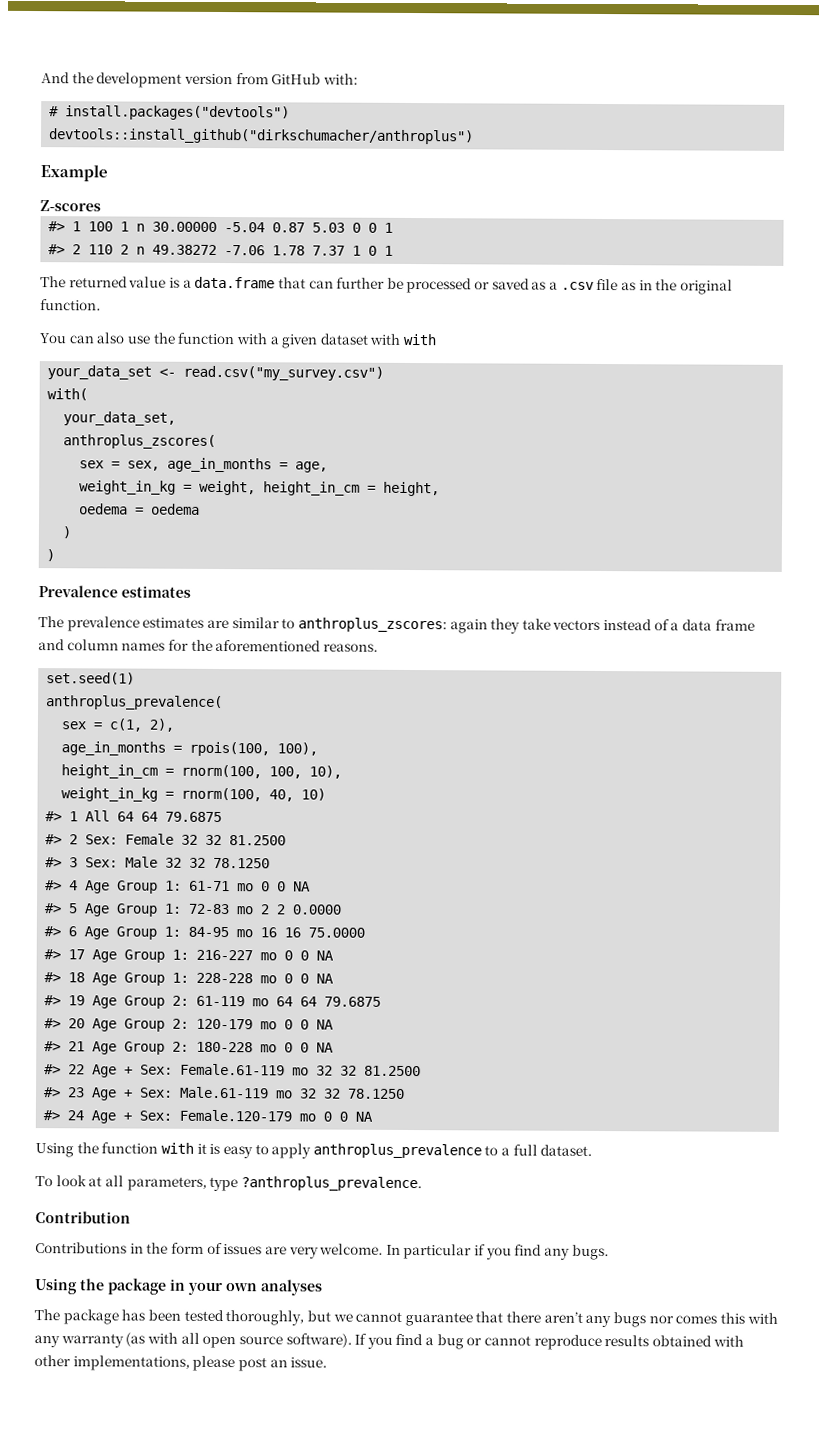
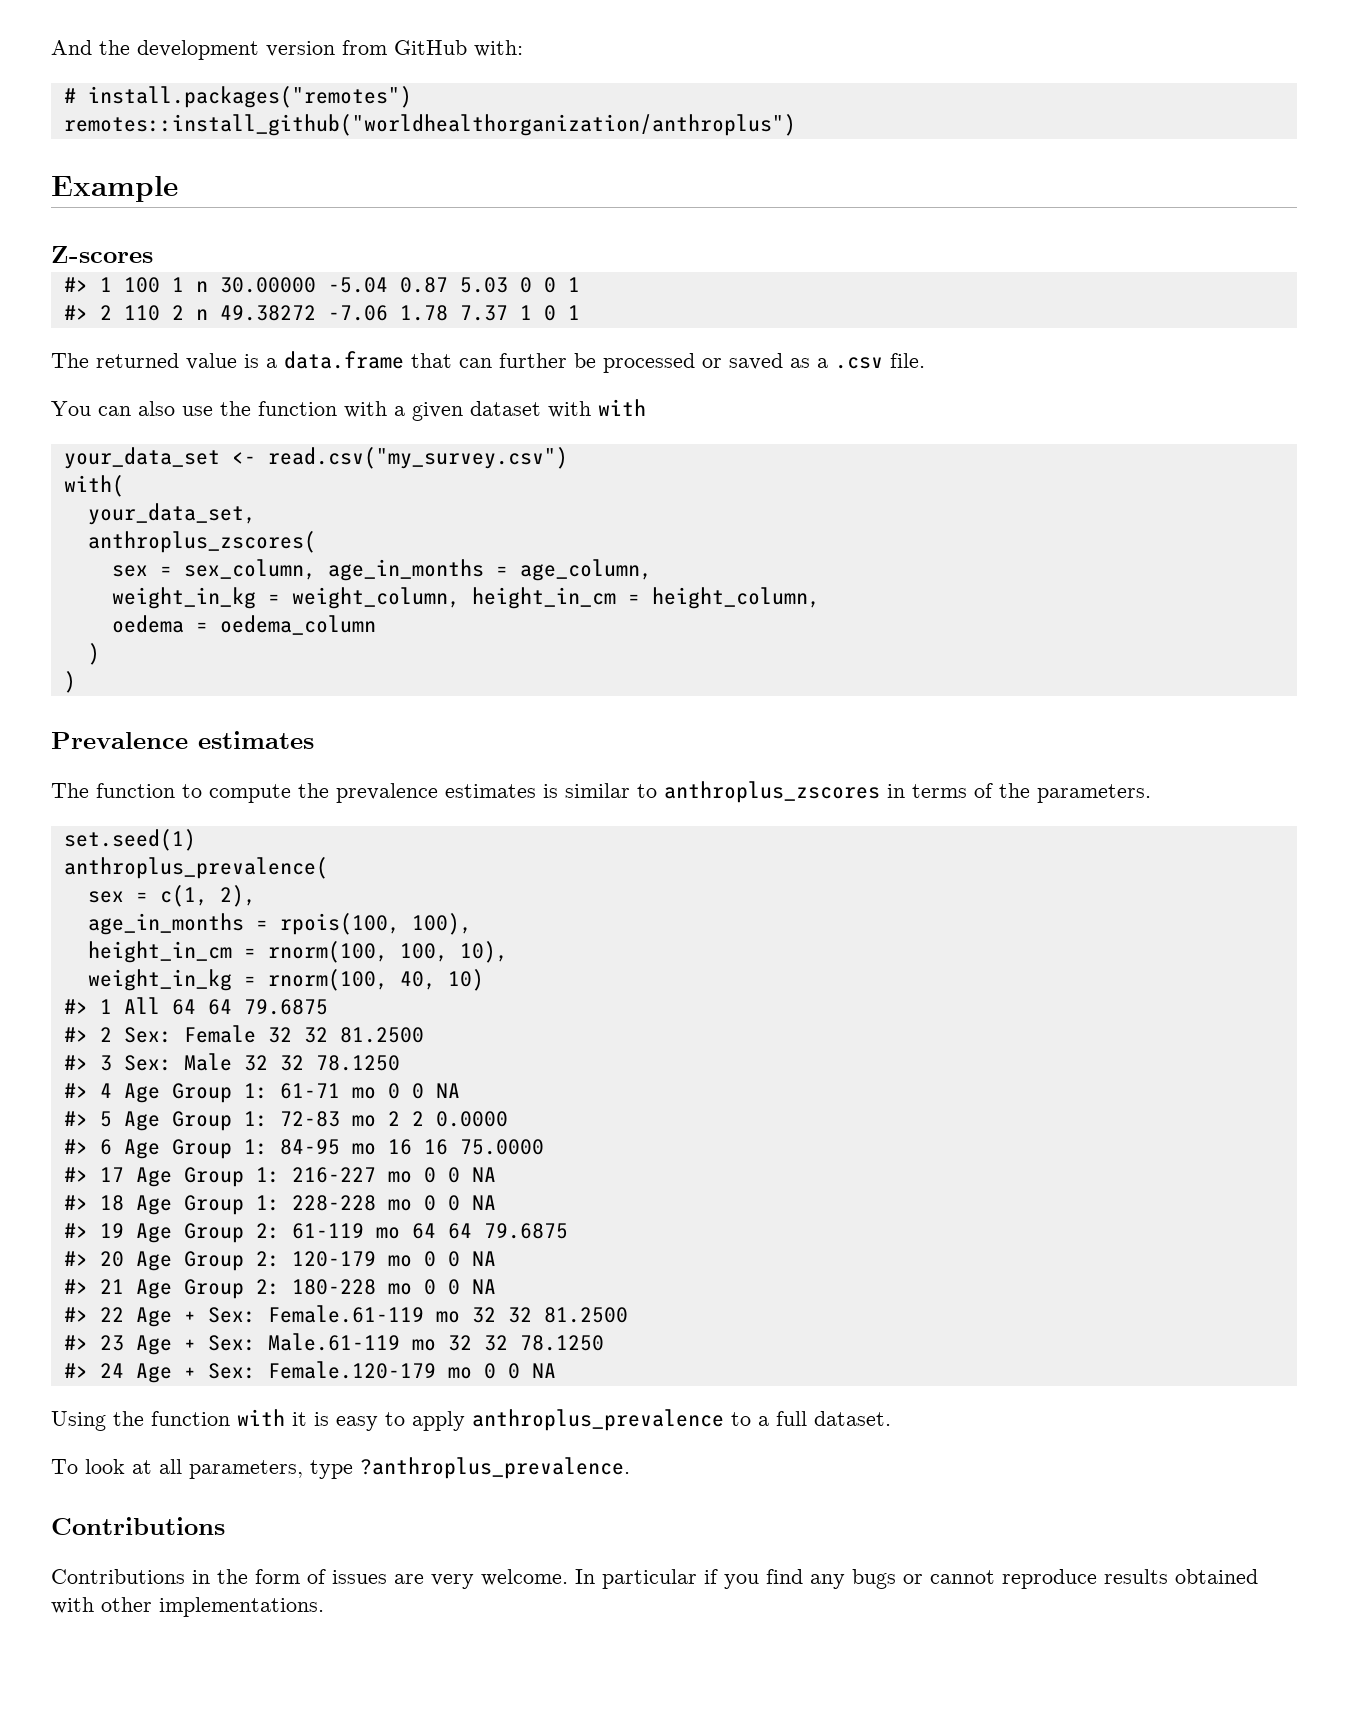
- # install.packages("devtools")
- devtools::install_github("dirkschumacher/anthroplus")
+ # install.packages("remotes")
+ remotes::install_github("worldhealthorganization/anthroplus")
- The returned value is a data.frame that can further be processed or saved as a .csv file as in the original function.
+ The returned value is a data.frame that can further be processed or saved as a .csv file.
- sex = sex, age_in_months = age,
- weight_in_kg = weight, height_in_cm = height,
+ sex = sex_column, age_in_months = age_column,
+ weight_in_kg = weight_column, height_in_cm = height_column,
- oedema = oedema
+ oedema = oedema_column
- The prevalence estimates are similar to anthroplus_zscores: again they take vectors instead of a data frame and column names for the aforementioned reasons.
+ The function to compute the prevalence estimates is similar to anthroplus_zscores in terms of the parameters.
  To look at all parameters, type ?anthroplus_prevalence.
- Contribution
+ Contributions
- In particular if you find any bugs.
- Using the package in your own analyses
- The package has been tested thoroughly, but we cannot guarantee that there aren’t any bugs nor comes this with any warranty (as with all open source software). If you find a bug or cannot reproduce results obtained with other implementations, please post an issue.
+ In particular if you find any bugs or cannot reproduce results obtained with other implementations.

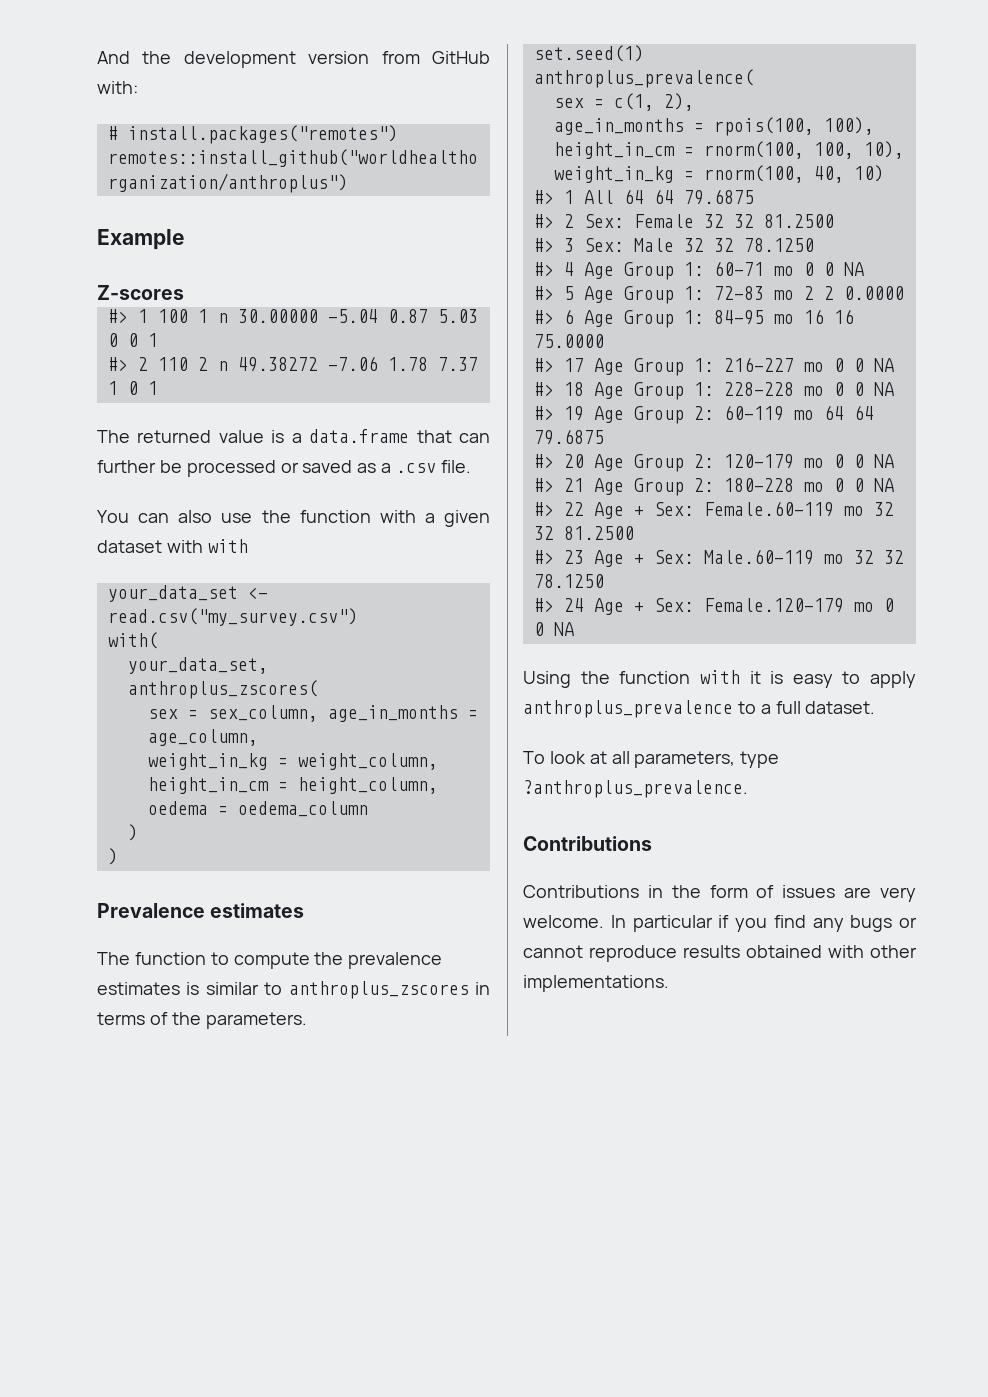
- #> 4 Age Group 1: 61-71 mo 0 0 NA
+ #> 4 Age Group 1: 60-71 mo 0 0 NA
- #> 19 Age Group 2: 61-119 mo 64 64 79.6875
+ #> 19 Age Group 2: 60-119 mo 64 64 79.6875
- #> 22 Age + Sex: Female.61-119 mo 32 32 81.2500
+ #> 22 Age + Sex: Female.60-119 mo 32 32 81.2500
- #> 23 Age + Sex: Male.61-119 mo 32 32 78.1250
+ #> 23 Age + Sex: Male.60-119 mo 32 32 78.1250

